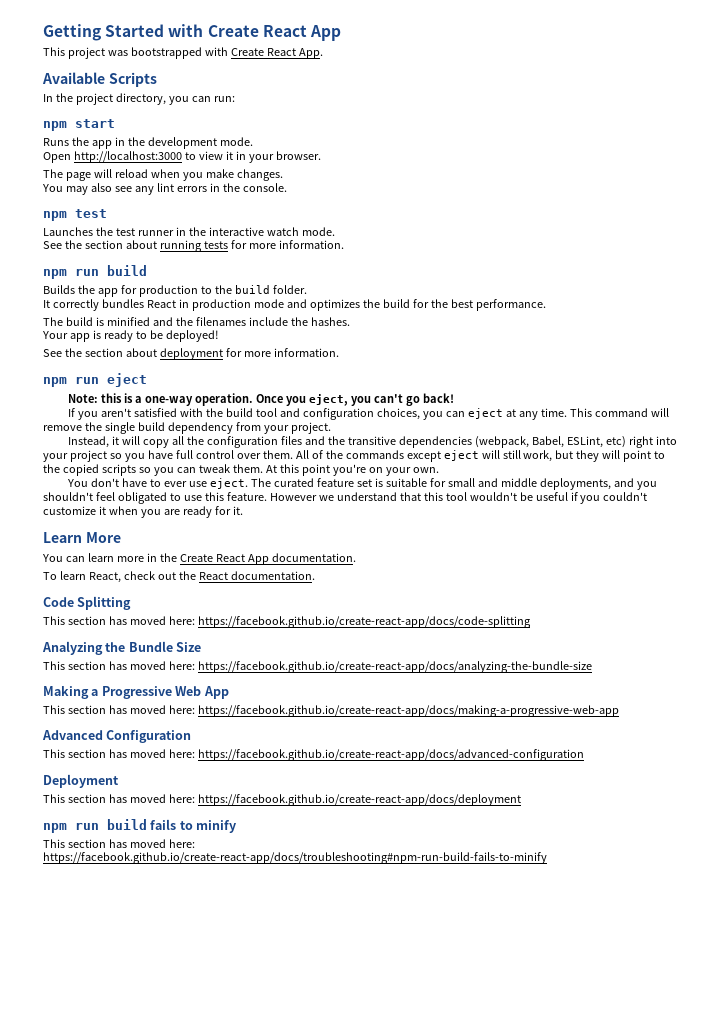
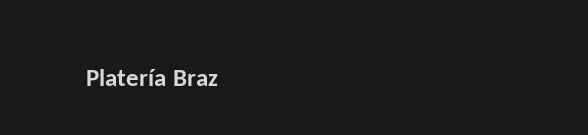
- Getting Started with Create React App
- This project was bootstrapped with Create React App.
- Available Scripts
- In the project directory, you can run:
- npm start
- Runs the app in the development mode.
- Open http://localhost:3000 to view it in your browser.
- The page will reload when you make changes.
- You may also see any lint errors in the console.
- npm test
- Launches the test runner in the interactive watch mode.
- See the section about running tests for more information.
- npm run build
- Builds the app for production to the build folder.
- It correctly bundles React in production mode and optimizes the build for the best performance.
- The build is minified and the filenames include the hashes.
- Your app is ready to be deployed!
- See the section about deployment for more information.
- npm run eject
- Note: this is a one-way operation. Once you eject, you can't go back!
- If you aren't satisfied with the build tool and configuration choices, you can eject at any time. This command will remove the single build dependency from your project.
- Instead, it will copy all the configuration files and the transitive dependencies (webpack, Babel, ESLint, etc) right into your project so you have full control over them. All of the commands except eject will still work, but they will point to the copied scripts so you can tweak them. At this point you're on your own.
- You don't have to ever use eject. The curated feature set is suitable for small and middle deployments, and you shouldn't feel obligated to use this feature. However we understand that this tool wouldn't be useful if you couldn't customize it when you are ready for it.
- Learn More
- You can learn more in the Create React App documentation.
- To learn React, check out the React documentation.
- Code Splitting
- This section has moved here: https://facebook.github.io/create-react-app/docs/code-splitting
- Analyzing the Bundle Size
- This section has moved here: https://facebook.github.io/create-react-app/docs/analyzing-the-bundle-size
- Making a Progressive Web App
- This section has moved here: https://facebook.github.io/create-react-app/docs/making-a-progressive-web-app
- Advanced Configuration
- This section has moved here: https://facebook.github.io/create-react-app/docs/advanced-configuration
- Deployment
- This section has moved here: https://facebook.github.io/create-react-app/docs/deployment
- npm run build fails to minify
- This section has moved here: https://facebook.github.io/create-react-app/docs/troubleshooting#npm-run-build-fails-to-minify
+ Platería Braz

